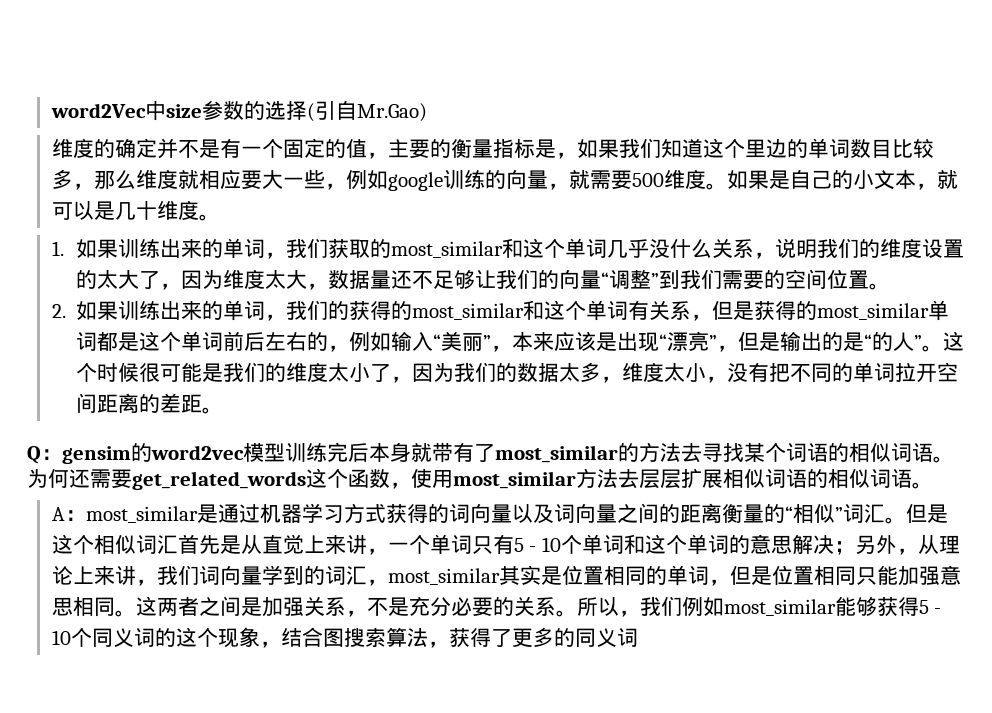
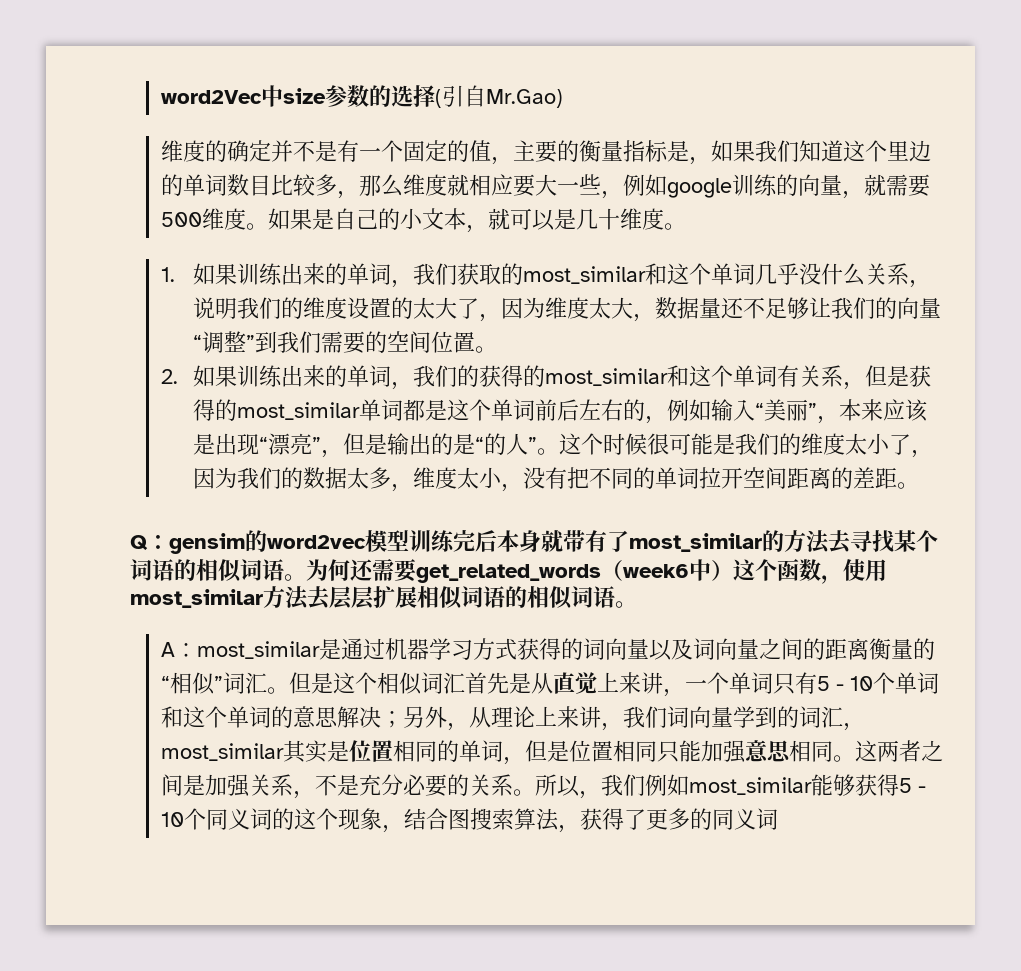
- 为何还需要get_related_words这个函数，使用most_similar方法去层层扩展相似词语的相似词语。
+ 为何还需要get_related_words（week6中）这个函数，使用most_similar方法去层层扩展相似词语的相似词语。

